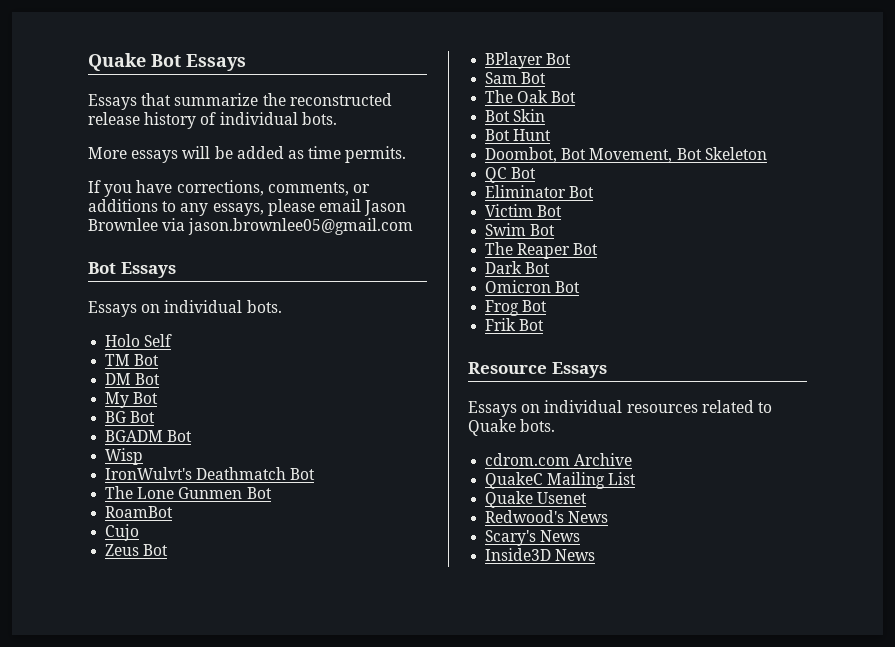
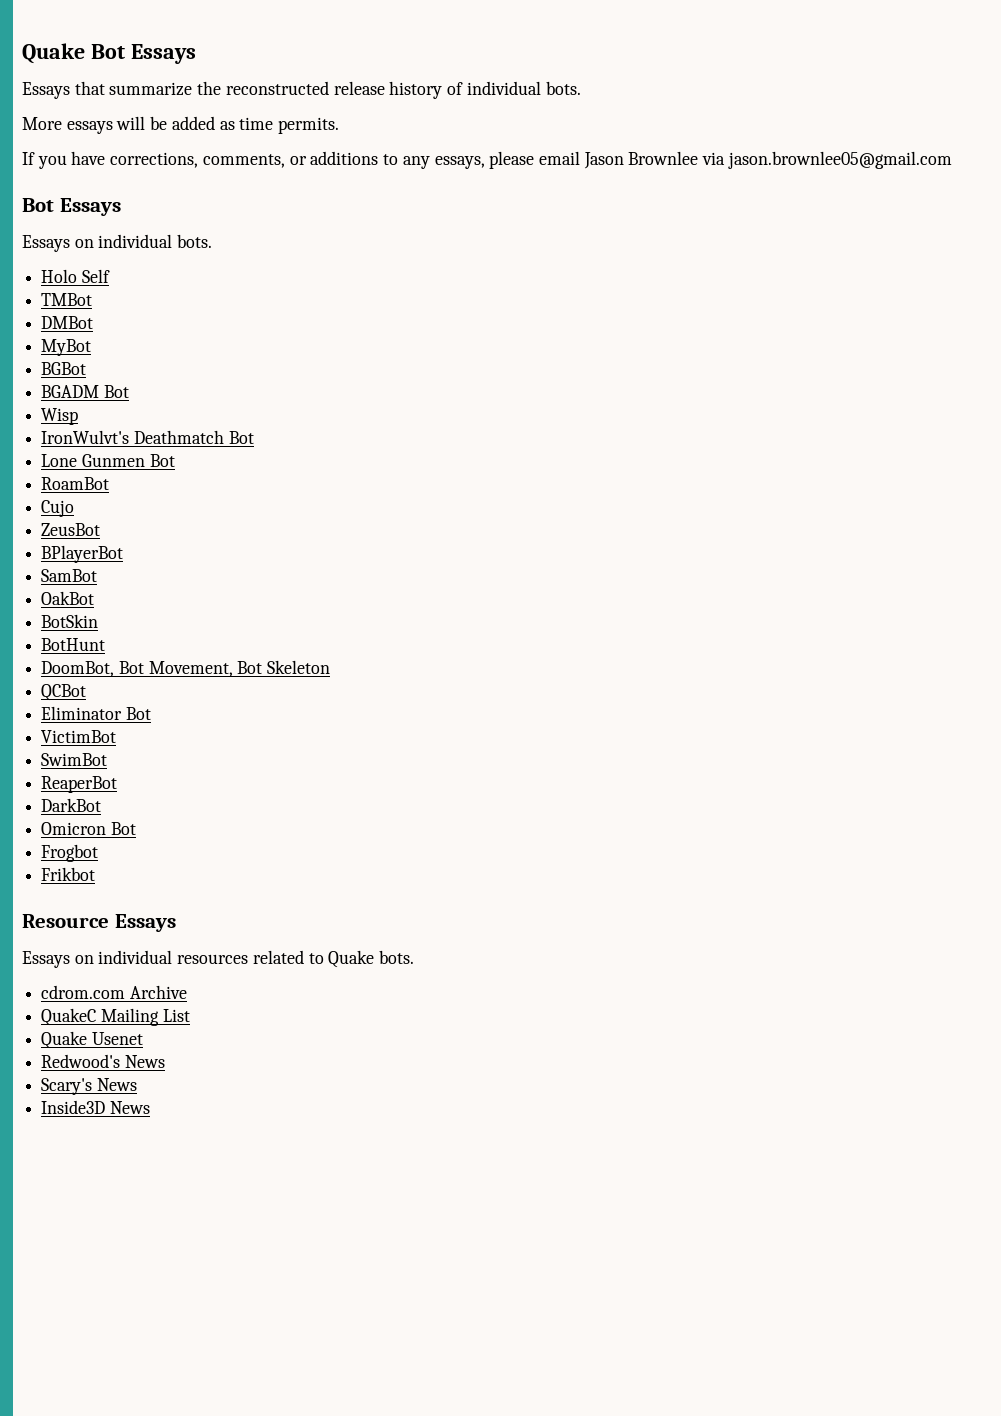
- TM Bot
- DM Bot
- My Bot
- BG Bot
+ TMBot
+ DMBot
+ MyBot
+ BGBot
- The Lone Gunmen Bot
+ Lone Gunmen Bot
- Zeus Bot
- BPlayer Bot
- Sam Bot
- The Oak Bot
- Bot Skin
- Bot Hunt
- Doombot, Bot Movement, Bot Skeleton
+ ZeusBot
+ BPlayerBot
+ SamBot
+ OakBot
+ BotSkin
+ BotHunt
+ DoomBot, Bot Movement, Bot Skeleton
- QC Bot
+ QCBot
- Victim Bot
- Swim Bot
- The Reaper Bot
- Dark Bot
+ VictimBot
+ SwimBot
+ ReaperBot
+ DarkBot
  Omicron Bot
- Frog Bot
- Frik Bot
+ Frogbot
+ Frikbot

